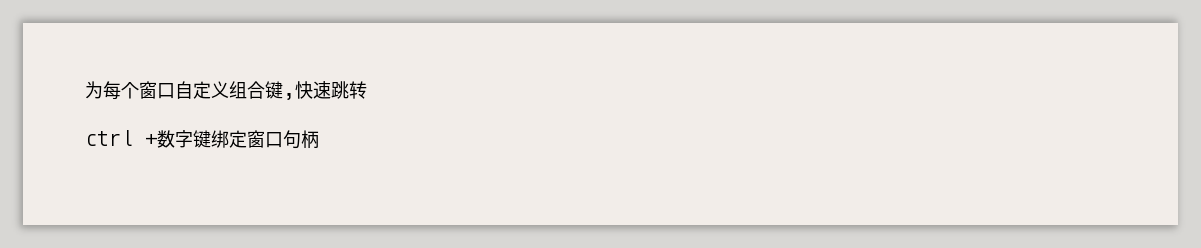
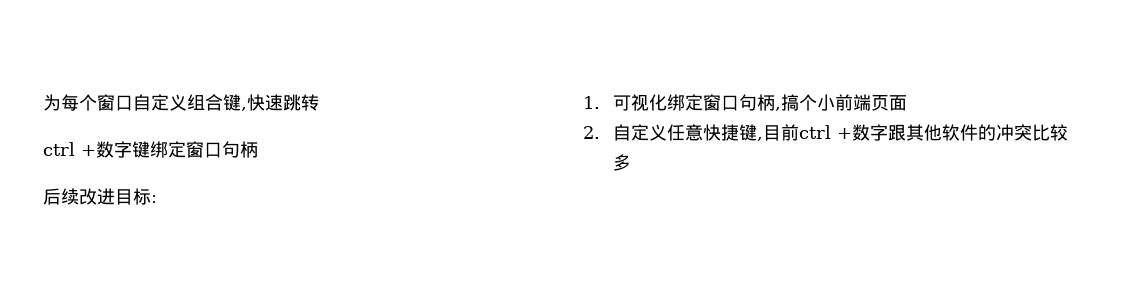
+ 后续改进目标:
+ 1.可视化绑定窗口句柄,搞个小前端页面
+ 2.自定义任意快捷键,目前ctrl +数字跟其他软件的冲突比较多

